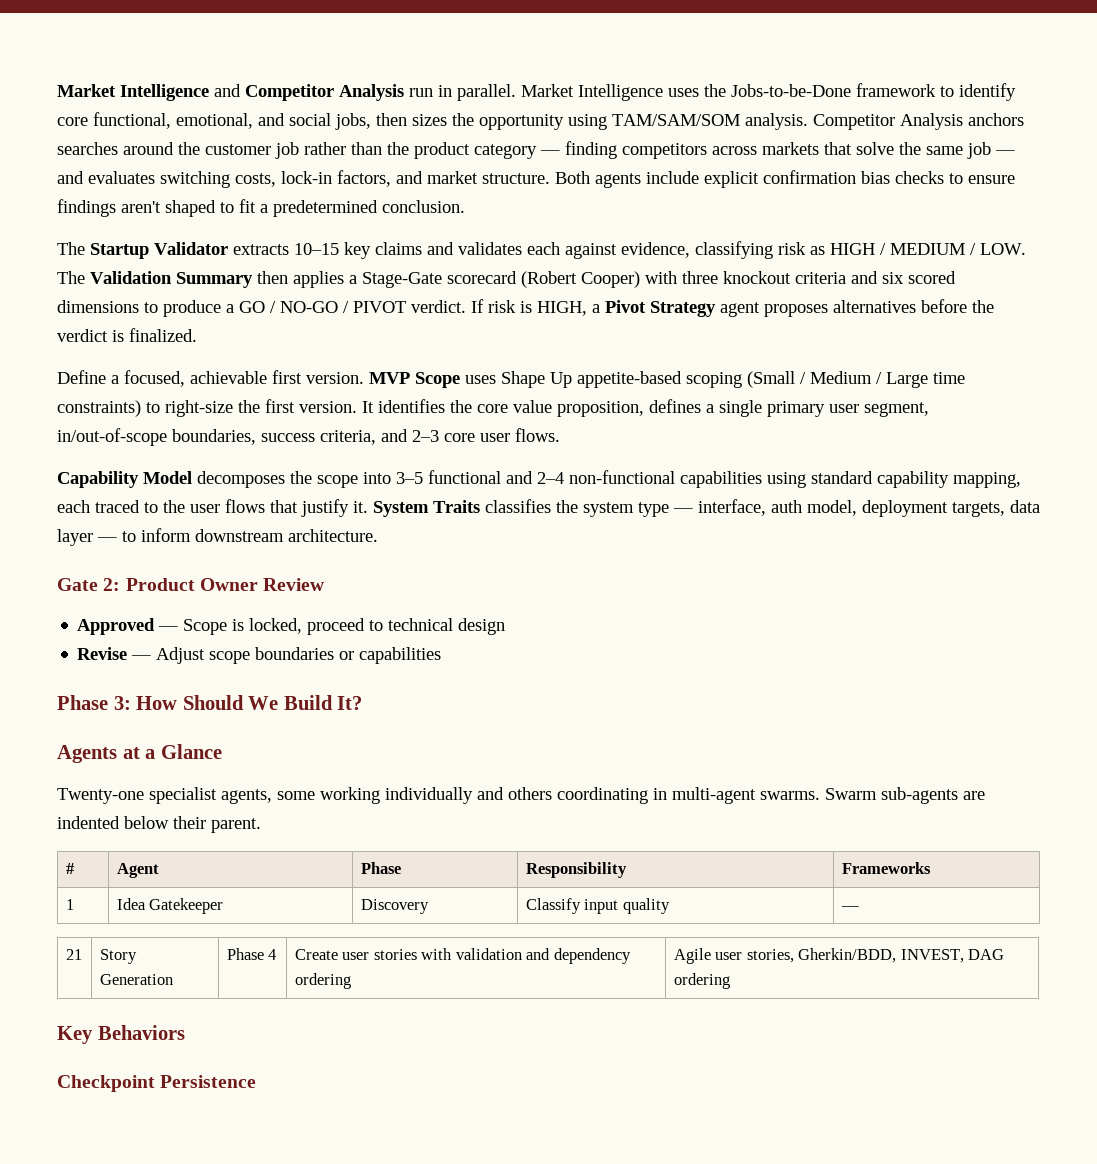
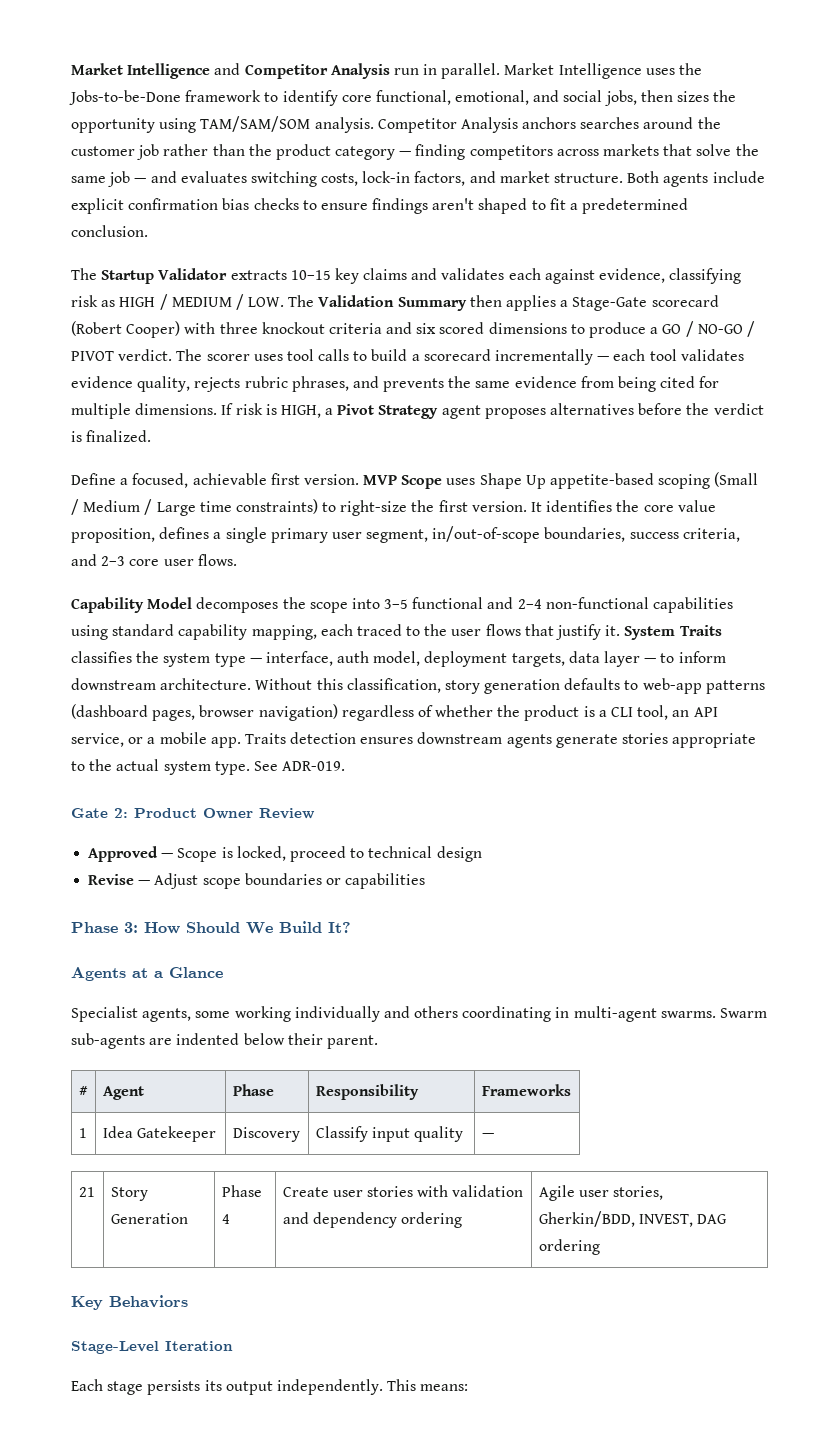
+ The scorer uses tool calls to build a scorecard incrementally — each tool validates evidence quality, rejects rubric phrases, and prevents the same evidence from being cited for multiple dimensions.
+ Without this classification, story generation defaults to web-app patterns (dashboard pages, browser navigation) regardless of whether the product is a CLI tool, an API service, or a mobile app. Traits detection ensures downstream agents generate stories appropriate to the actual system type. See ADR-019.
- Twenty-one specialist agents, some working individually and others coordinating in multi-agent swarms.
+ Specialist agents, some working individually and others coordinating in multi-agent swarms.
- Checkpoint Persistence
+ Stage-Level Iteration
+ Each stage persists its output independently. This means:

